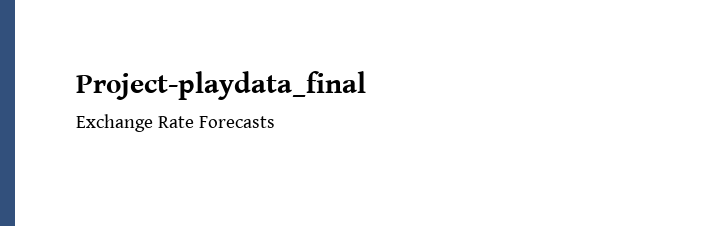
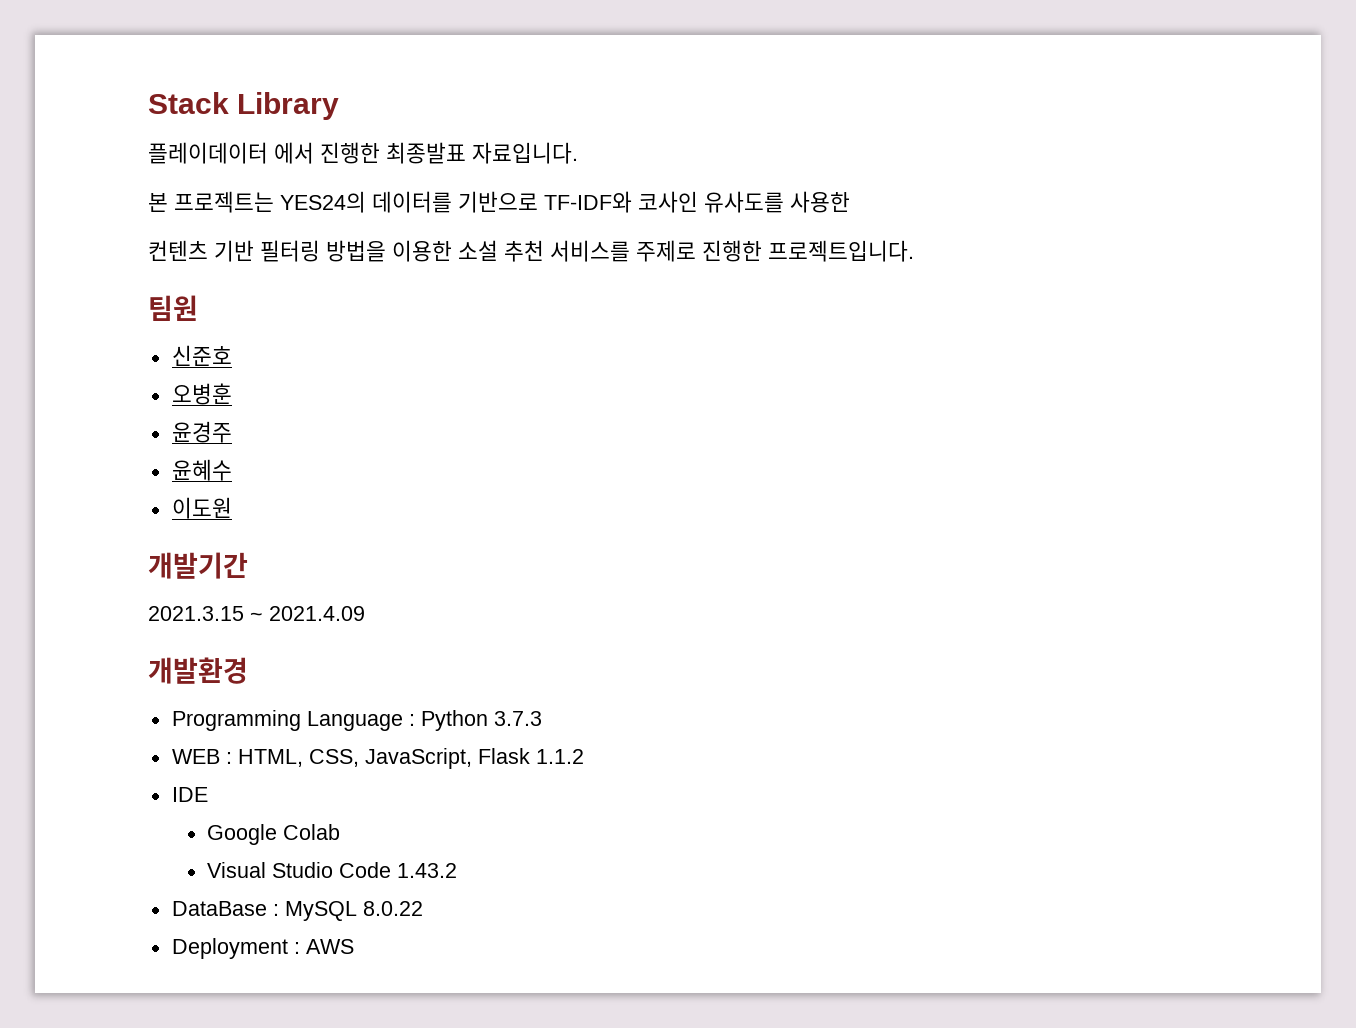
- Project-playdata_final
- Exchange Rate Forecasts
+ Stack Library
+ 플레이데이터 에서 진행한 최종발표 자료입니다.
+ 본 프로젝트는 YES24의 데이터를 기반으로 TF-IDF와 코사인 유사도를 사용한
+ 컨텐츠 기반 필터링 방법을 이용한 소설 추천 서비스를 주제로 진행한 프로젝트입니다.
+ 팀원
+ 신준호
+ 오병훈
+ 윤경주
+ 윤혜수
+ 이도원
+ 개발기간
+ 2021.3.15 ~ 2021.4.09
+ 개발환경
+ Programming Language : Python 3.7.3
+ WEB : HTML, CSS, JavaScript, Flask 1.1.2
+ IDE
+ Google Colab
+ Visual Studio Code 1.43.2
+ DataBase : MySQL 8.0.22
+ Deployment : AWS

